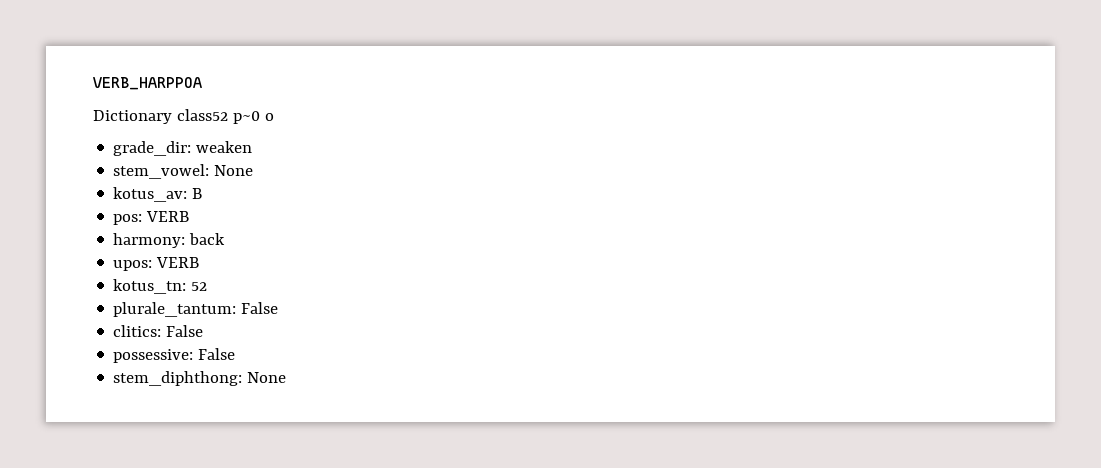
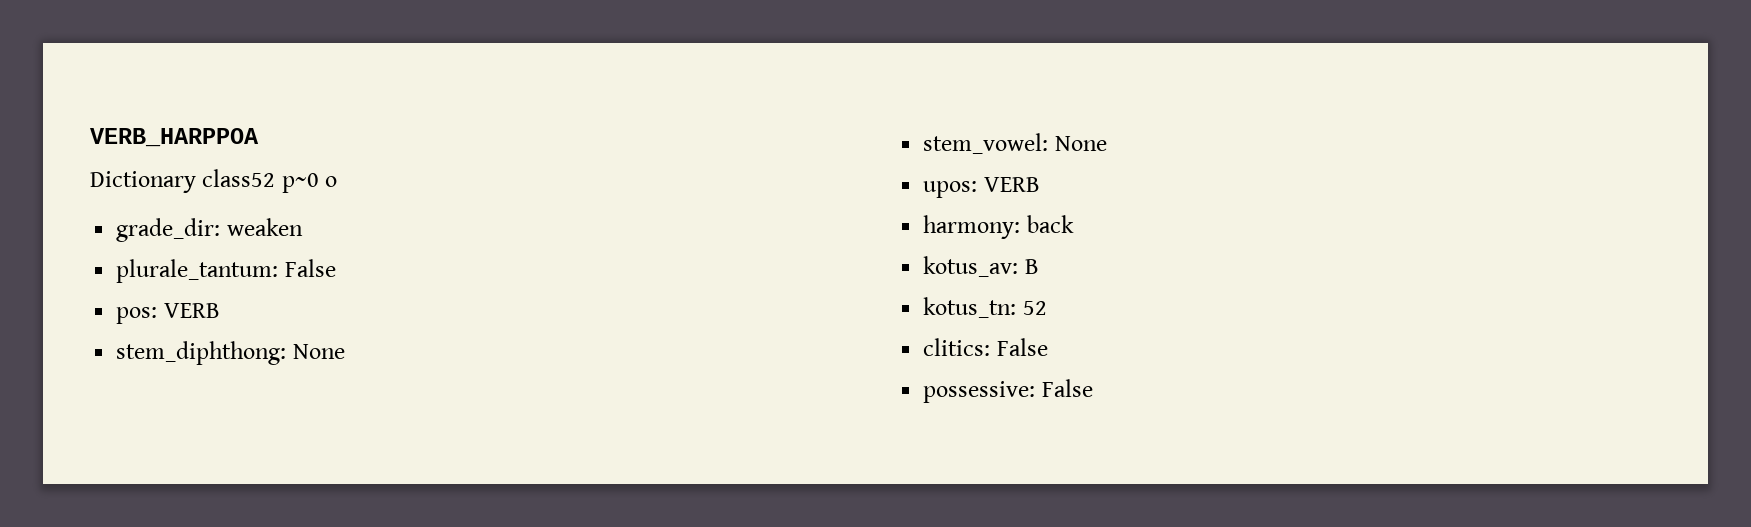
+ plurale_tantum: False
+ pos: VERB
+ stem_diphthong: None
- kotus_av: B
- pos: VERB
+ upos: VERB
- upos: VERB
+ kotus_av: B
- plurale_tantum: False
- stem_diphthong: None

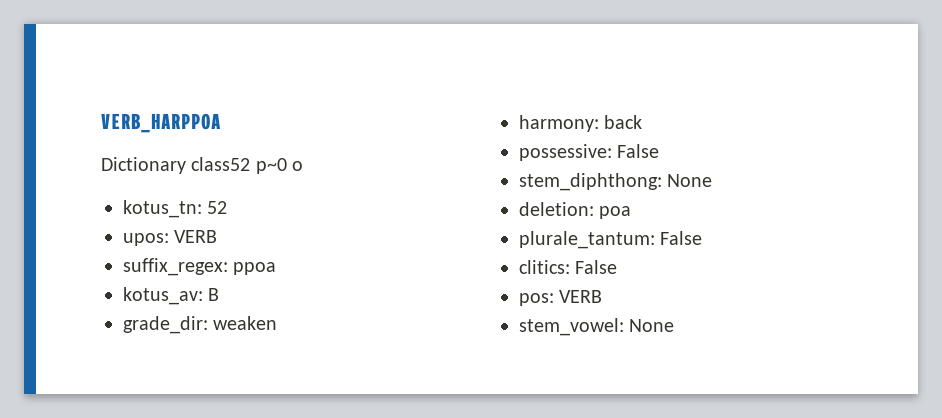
+ kotus_tn: 52
+ upos: VERB
+ suffix_regex: ppoa
+ kotus_av: B
  grade_dir: weaken
+ harmony: back
+ possessive: False
+ stem_diphthong: None
+ deletion: poa
+ clitics: False
- stem_diphthong: None
- upos: VERB
- harmony: back
- kotus_av: B
- kotus_tn: 52
- clitics: False
- possessive: False

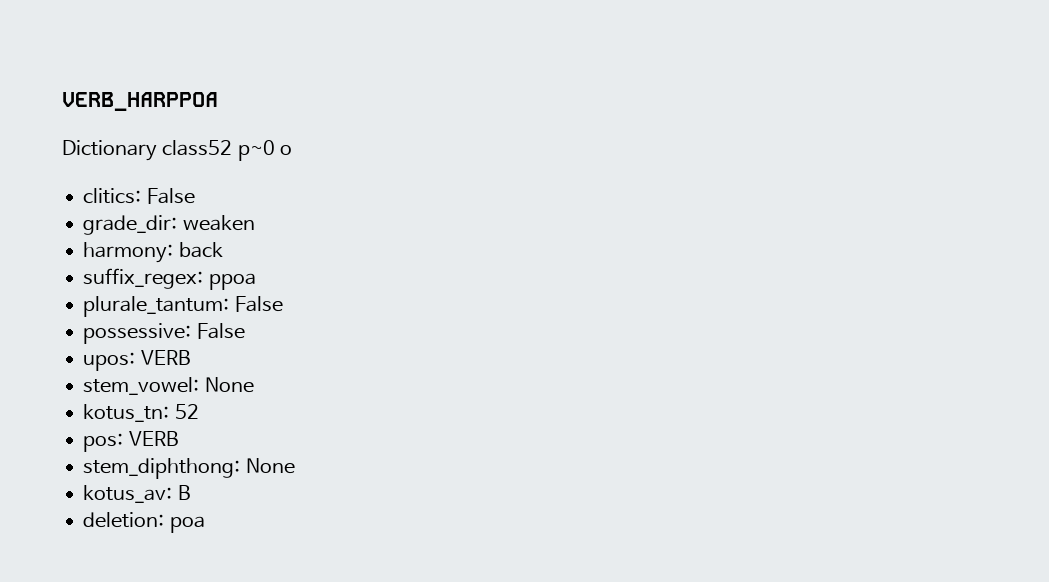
- kotus_tn: 52
- upos: VERB
- suffix_regex: ppoa
- kotus_av: B
+ clitics: False
  grade_dir: weaken
  harmony: back
+ suffix_regex: ppoa
+ plurale_tantum: False
  possessive: False
+ upos: VERB
+ stem_vowel: None
+ kotus_tn: 52
+ pos: VERB
+ kotus_av: B
- plurale_tantum: False
- clitics: False
- pos: VERB
- stem_vowel: None

